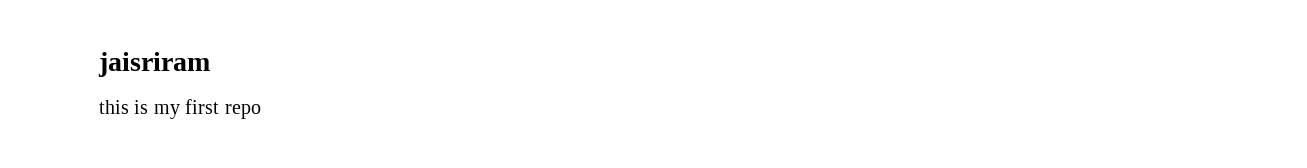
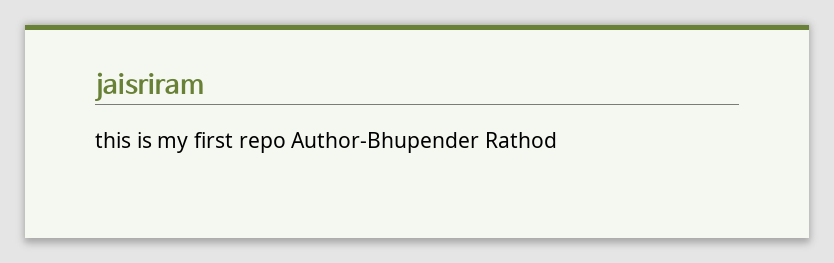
- this is my first repo
+ this is my first repo Author-Bhupender Rathod

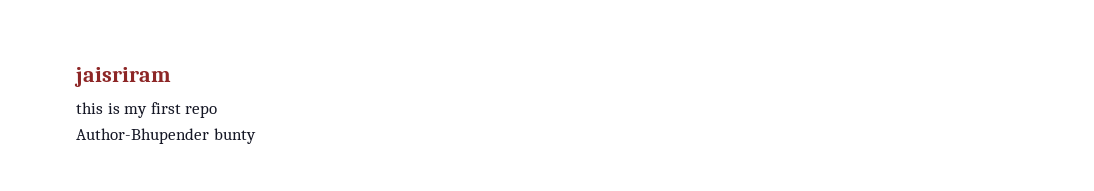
- this is my first repo Author-Bhupender Rathod
+ this is my first repo
+ Author-Bhupender bunty

